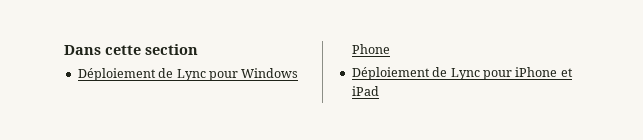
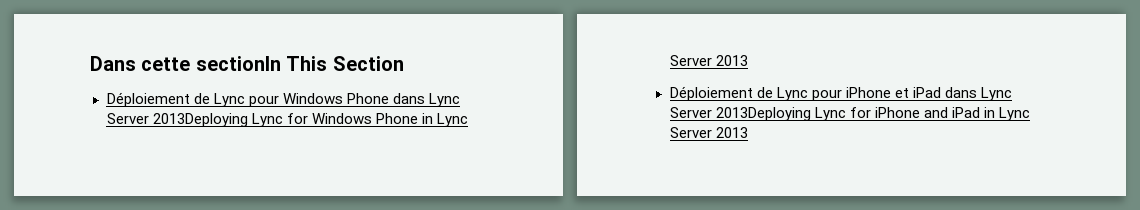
- Dans cette section
+ Dans cette sectionIn This Section
- Déploiement de Lync pour Windows Phone
+ Déploiement de Lync pour Windows Phone dans Lync Server 2013Deploying Lync for Windows Phone in Lync Server 2013
- Déploiement de Lync pour iPhone et iPad
+ Déploiement de Lync pour iPhone et iPad dans Lync Server 2013Deploying Lync for iPhone and iPad in Lync Server 2013

